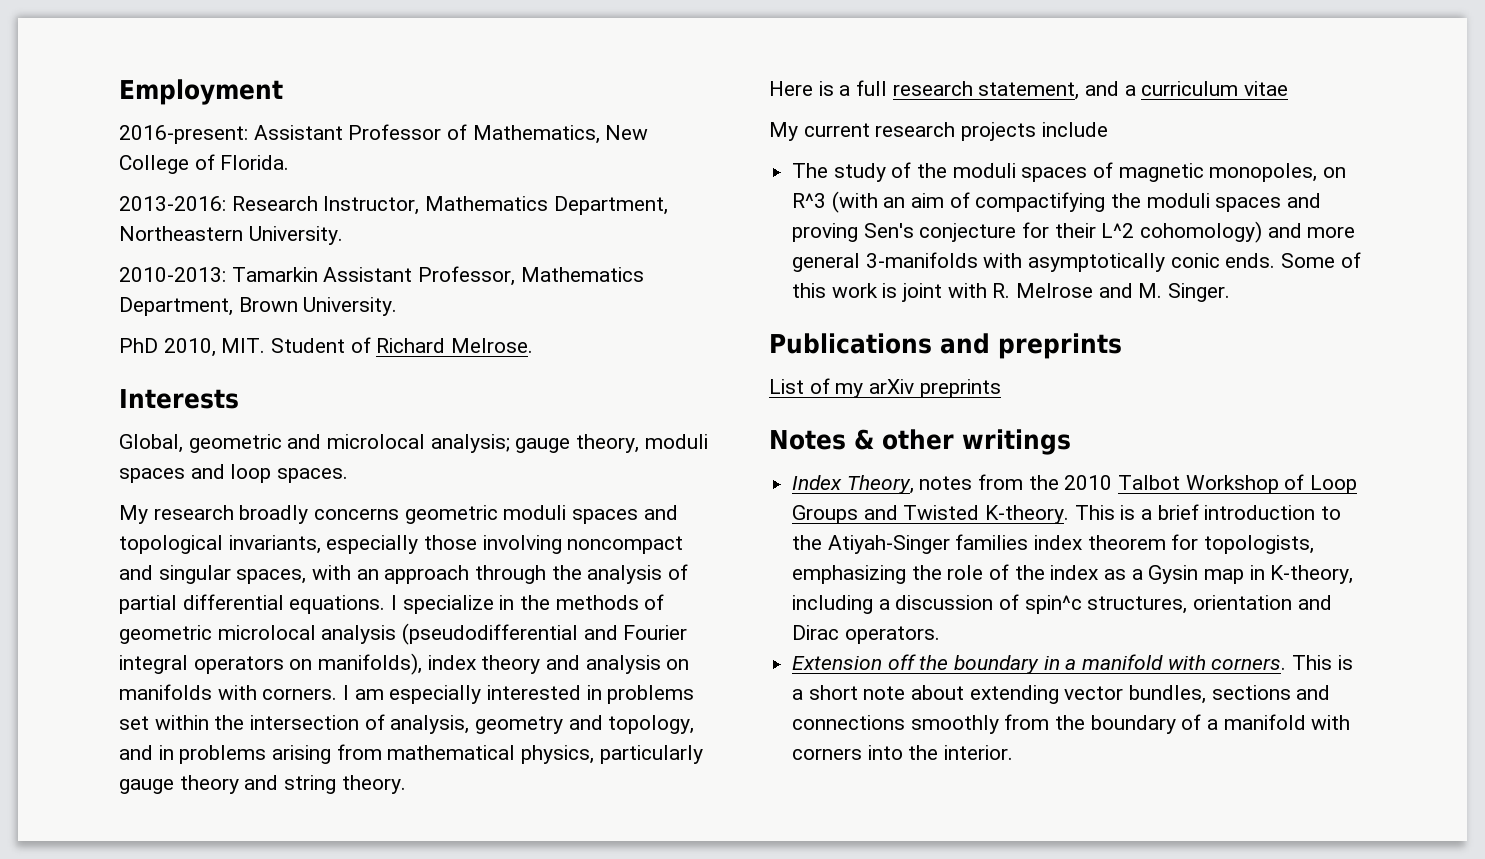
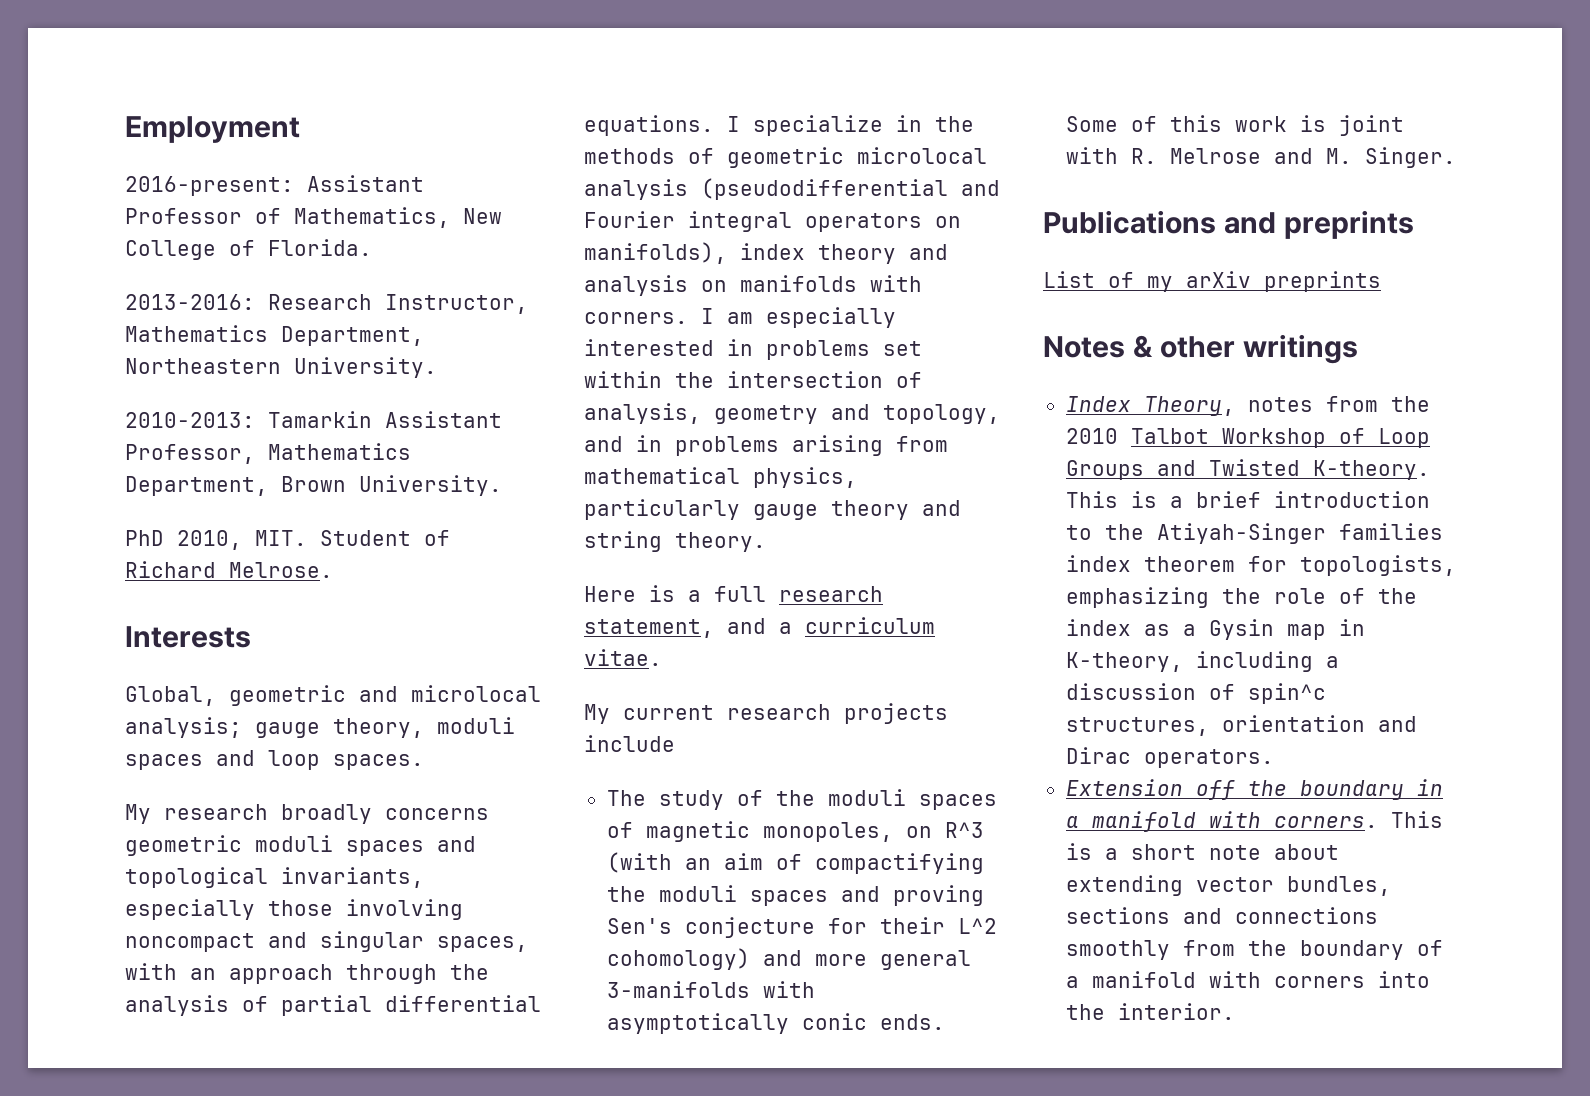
- Here is a full research statement, and a curriculum vitae
+ Here is a full research statement, and a curriculum vitae.

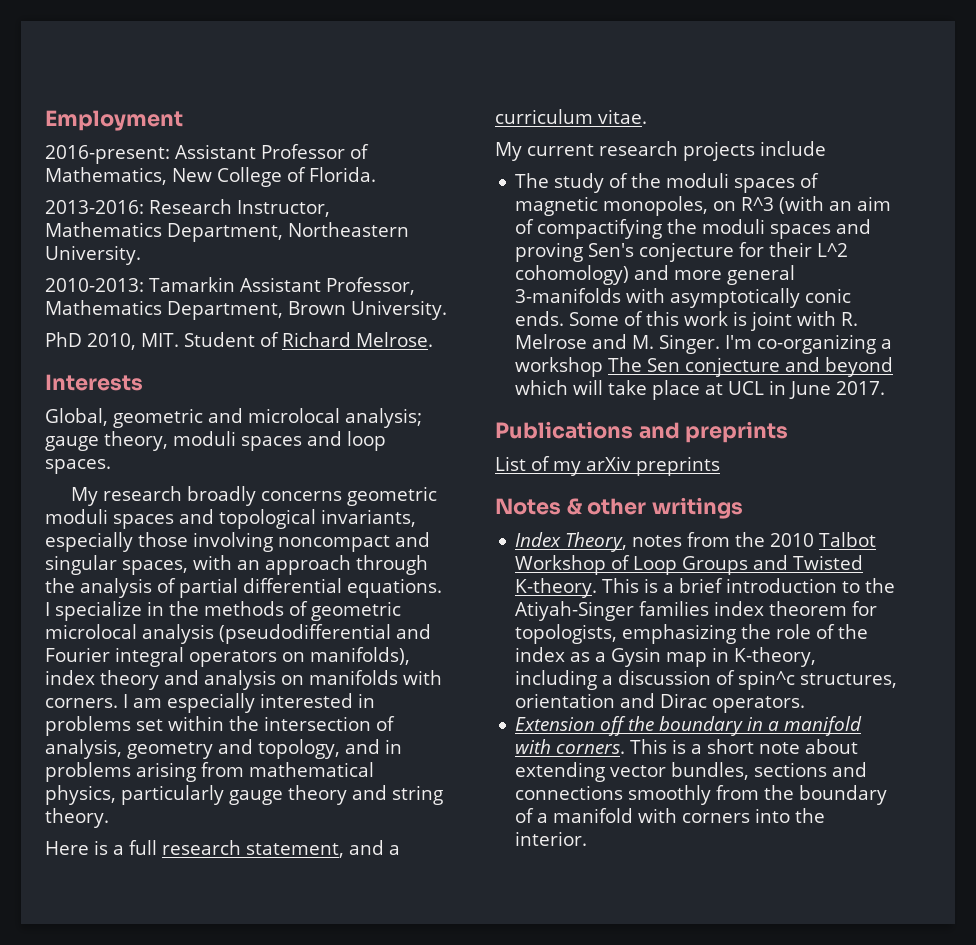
+ I'm co-organizing a workshop The Sen conjecture and beyond which will take place at UCL in June 2017.

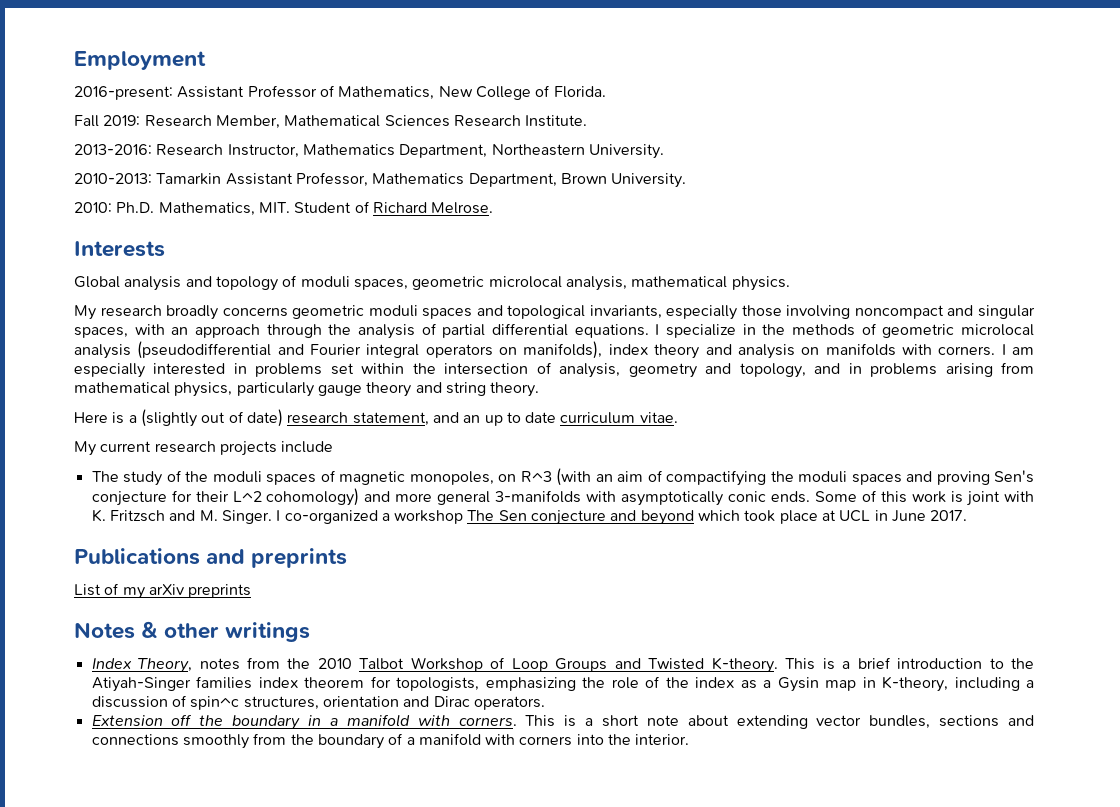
+ Fall 2019: Research Member, Mathematical Sciences Research Institute.
- PhD 2010, MIT. Student of Richard Melrose.
+ 2010: Ph.D. Mathematics, MIT. Student of Richard Melrose.
- Global, geometric and microlocal analysis; gauge theory, moduli spaces and loop spaces.
+ Global analysis and topology of moduli spaces, geometric microlocal analysis, mathematical physics.
- Here is a full research statement, and a curriculum vitae.
+ Here is a (slightly out of date) research statement, and an up to date curriculum vitae.
- Some of this work is joint with R. Melrose and M. Singer.
+ Some of this work is joint with K. Fritzsch and M. Singer.
- I'm co-organizing a workshop The Sen conjecture and beyond which will take place at UCL in June 2017.
+ I co-organized a workshop The Sen conjecture and beyond which took place at UCL in June 2017.

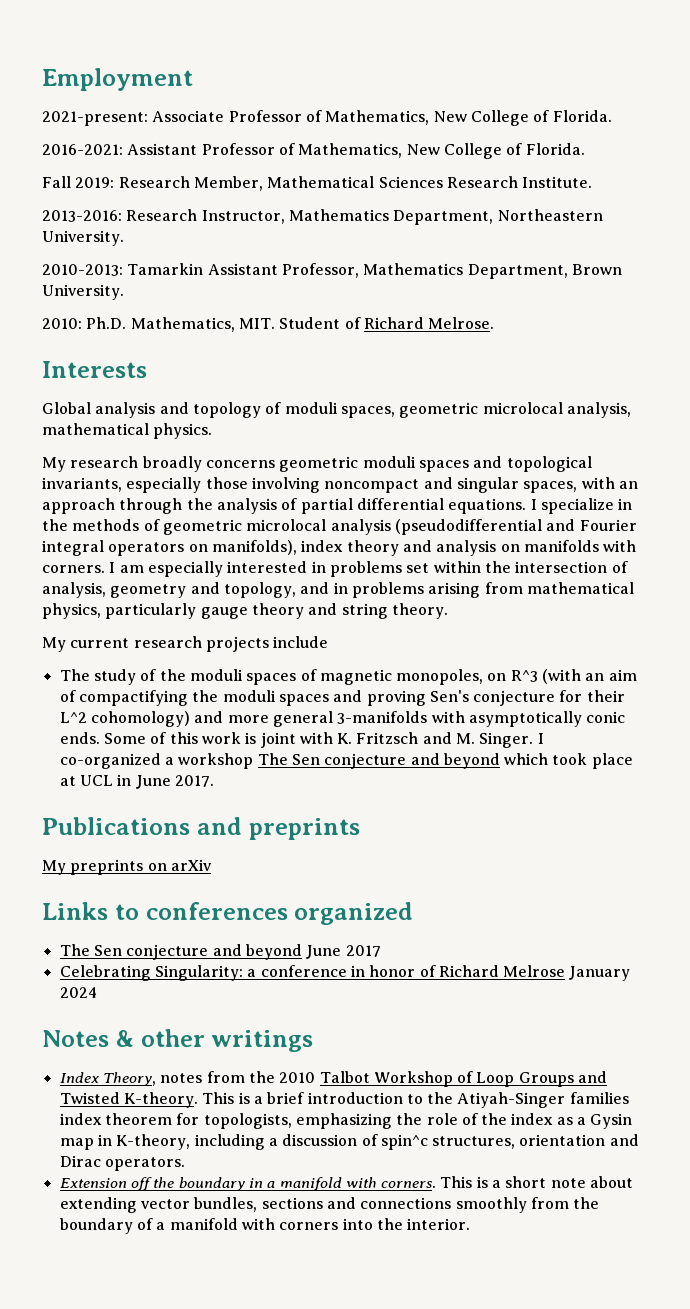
- 2016-present: Assistant Professor of Mathematics, New College of Florida.
+ 2021-present: Associate Professor of Mathematics, New College of Florida.
+ 2016-2021: Assistant Professor of Mathematics, New College of Florida.
- Here is a (slightly out of date) research statement, and an up to date curriculum vitae.
- List of my arXiv preprints
+ My preprints on arXiv
+ Links to conferences organized
+ The Sen conjecture and beyond June 2017
+ Celebrating Singularity: a conference in honor of Richard Melrose January 2024

